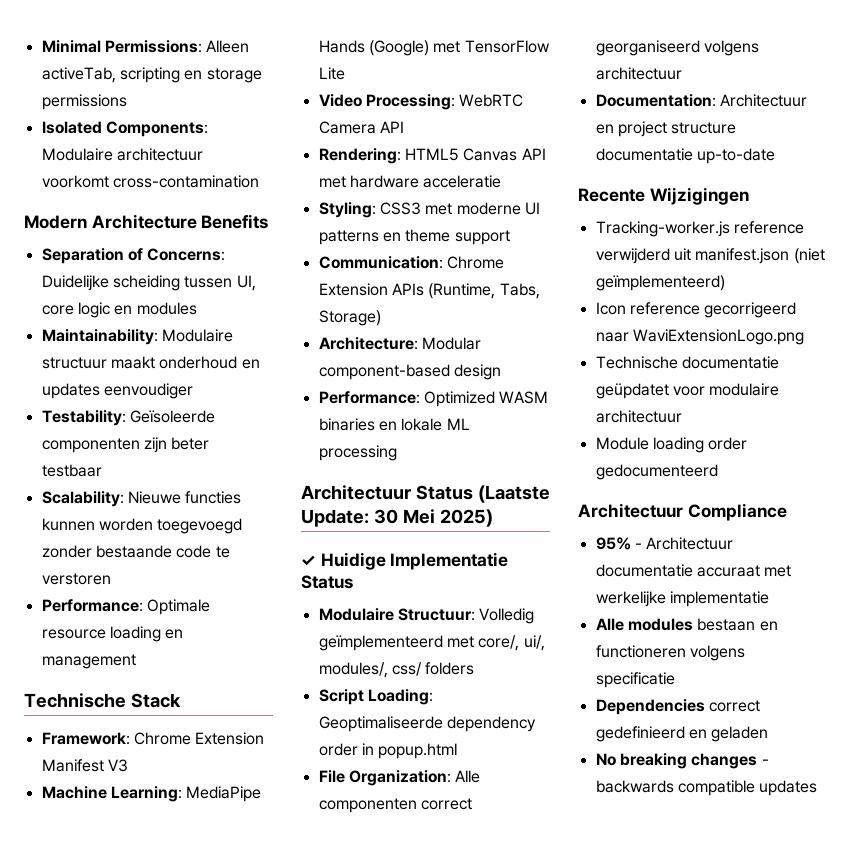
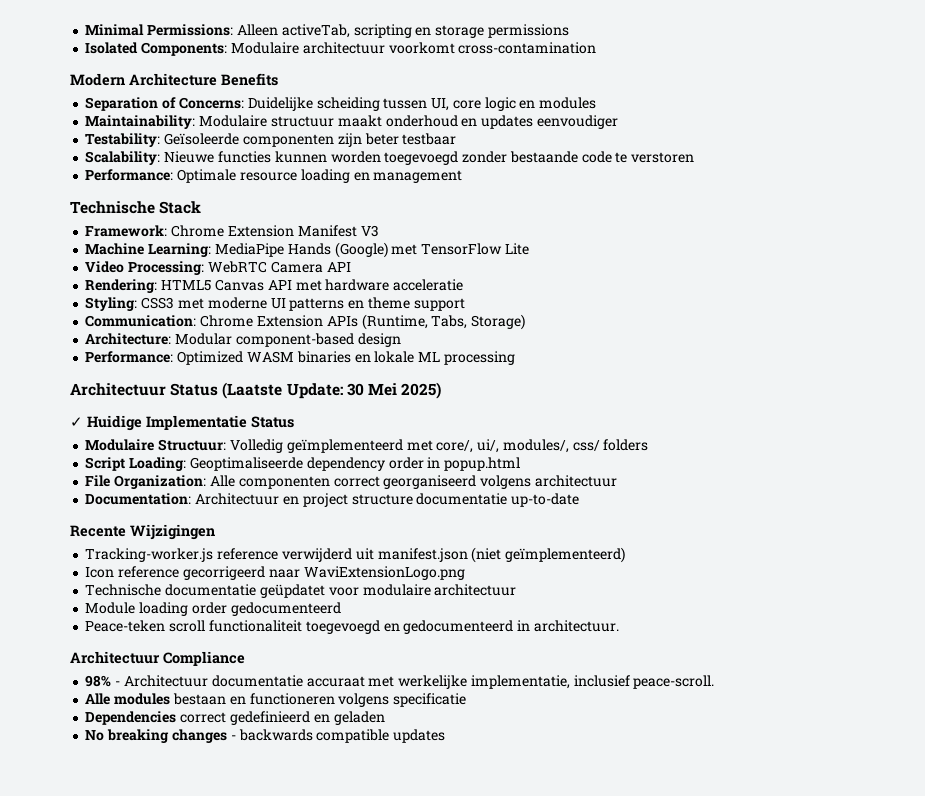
+ Peace-teken scroll functionaliteit toegevoegd en gedocumenteerd in architectuur.
- 95% - Architectuur documentatie accuraat met werkelijke implementatie
+ 98% - Architectuur documentatie accuraat met werkelijke implementatie, inclusief peace-scroll.

